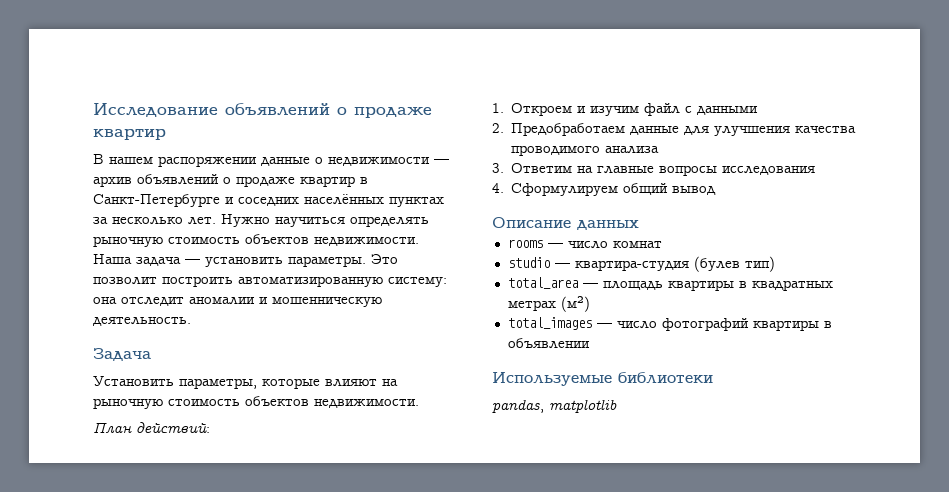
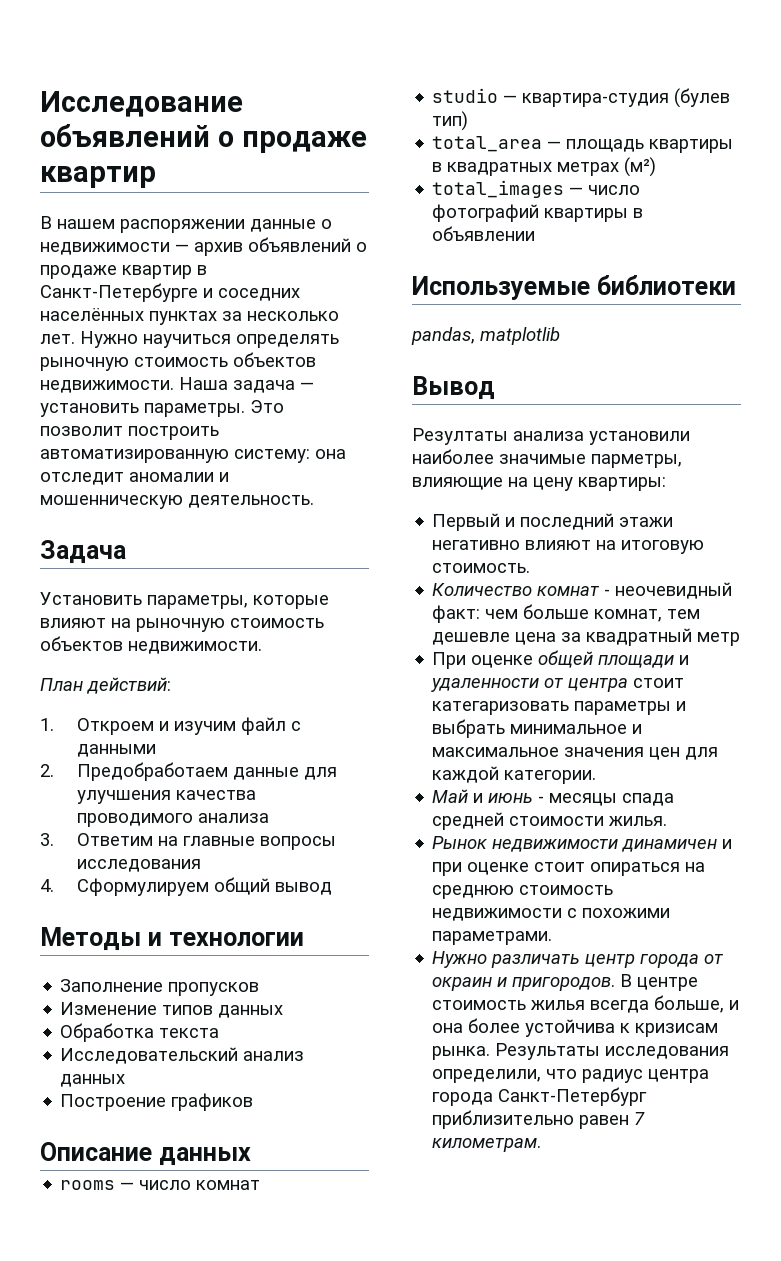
+ Методы и технологии
+ Заполнение пропусков
+ Изменение типов данных
+ Обработка текста
+ Исследовательский анализ данных
+ Построение графиков
+ Вывод
+ Резултаты анализа установили наиболее значимые парметры, влияющие на цену квартиры:
+ Первый и последний этажи негативно влияют на итоговую стоимость.
+ Количество комнат - неочевидный факт: чем больше комнат, тем дешевле цена за квадратный метр
+ При оценке общей площади и удаленности от центра стоит категаризовать параметры и выбрать минимальное и максимальное значения цен для каждой категории.
+ Май и июнь - месяцы спада средней стоимости жилья.
+ Рынок недвижимости динамичен и при оценке стоит опираться на среднюю стоимость недвижимости с похожими параметрами.
+ Нужно различать центр города от окраин и пригородов. В центре стоимость жилья всегда больше, и она более устойчива к кризисам рынка. Результаты исследования определили, что радиус центра города Санкт-Петербург приблизительно равен 7 километрам.

